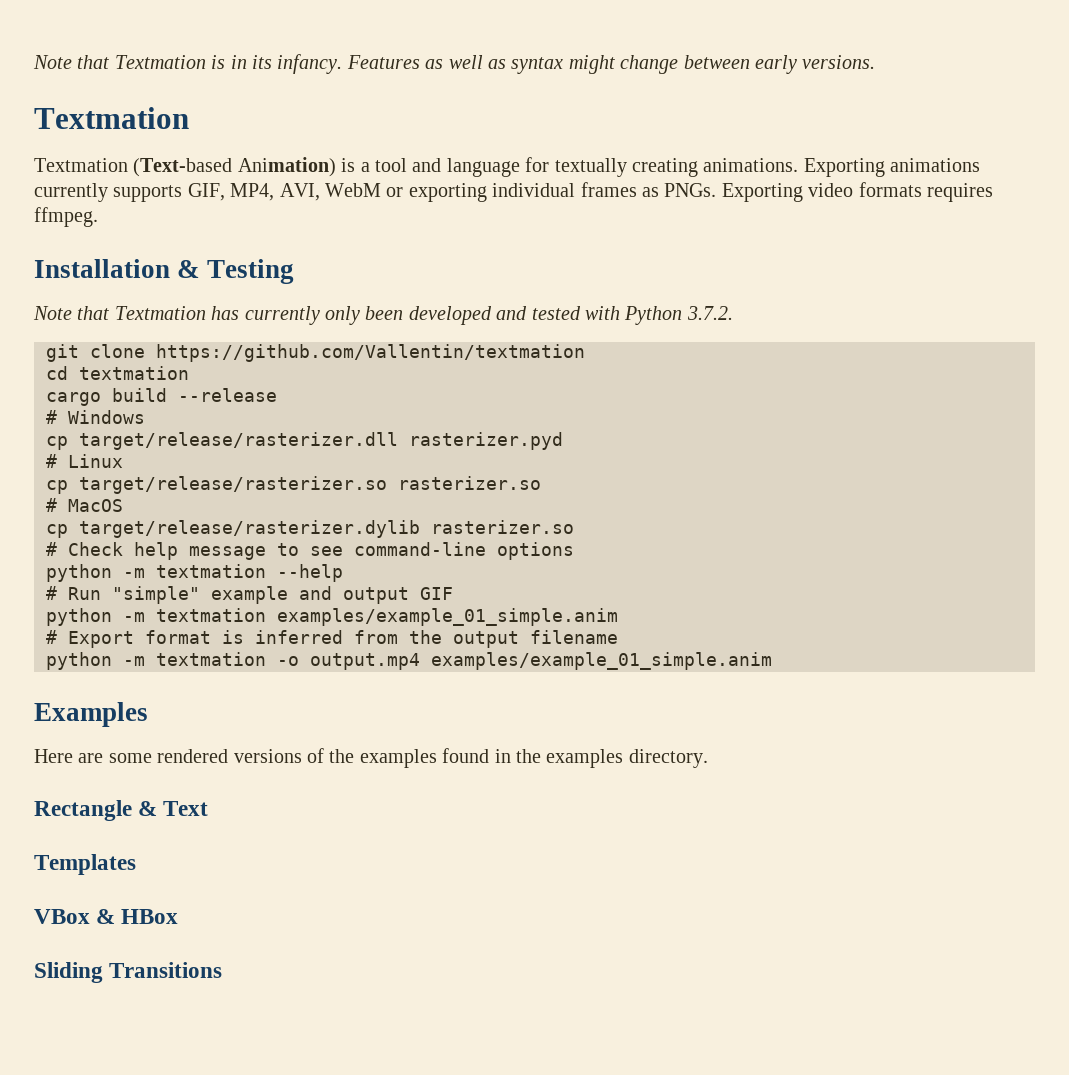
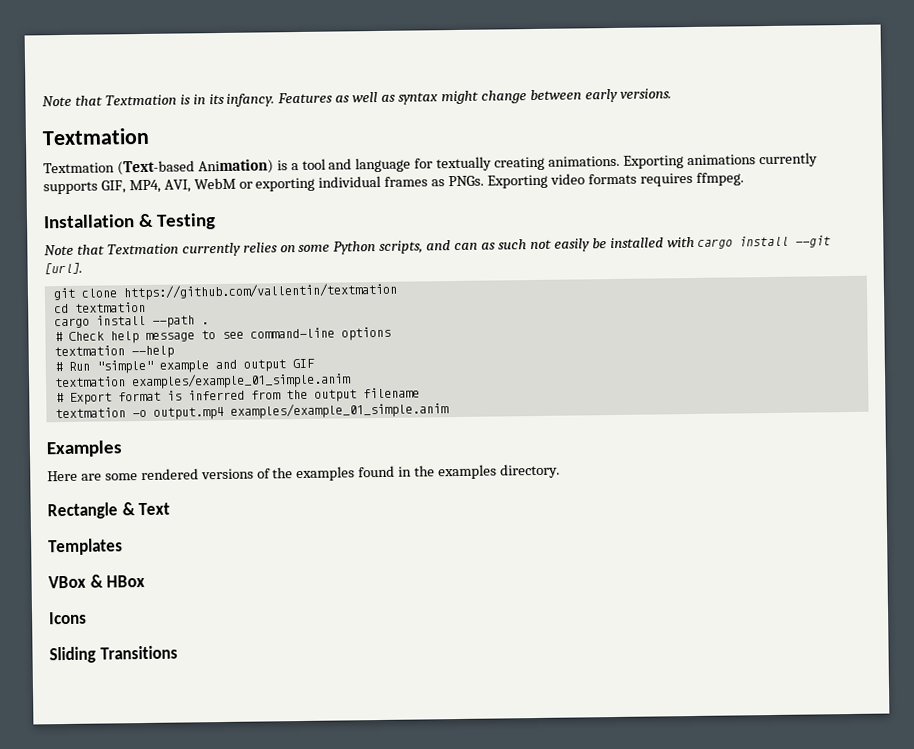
- Note that Textmation has currently only been developed and tested with Python 3.7.2.
+ Note that Textmation currently relies on some Python scripts, and can as such not easily be installed with cargo install --git [url].
- git clone https://github.com/Vallentin/textmation
+ git clone https://github.com/vallentin/textmation
- cargo build --release
- # Windows
- cp target/release/rasterizer.dll rasterizer.pyd
- # Linux
- cp target/release/rasterizer.so rasterizer.so
- # MacOS
- cp target/release/rasterizer.dylib rasterizer.so
+ cargo install --path .
- python -m textmation --help
+ textmation --help
- python -m textmation examples/example_01_simple.anim
+ textmation examples/example_01_simple.anim
- python -m textmation -o output.mp4 examples/example_01_simple.anim
+ textmation -o output.mp4 examples/example_01_simple.anim
+ Icons

